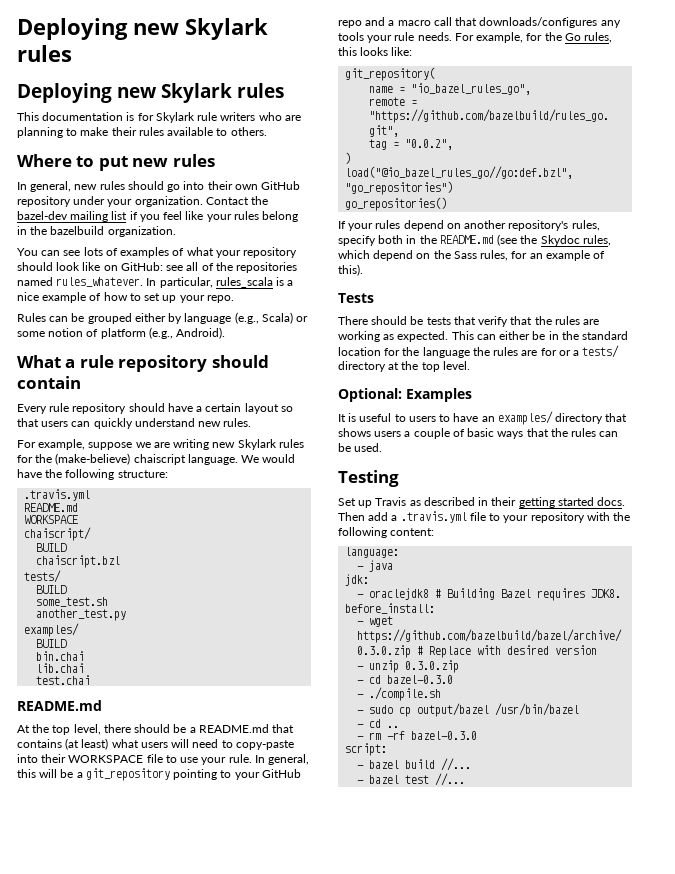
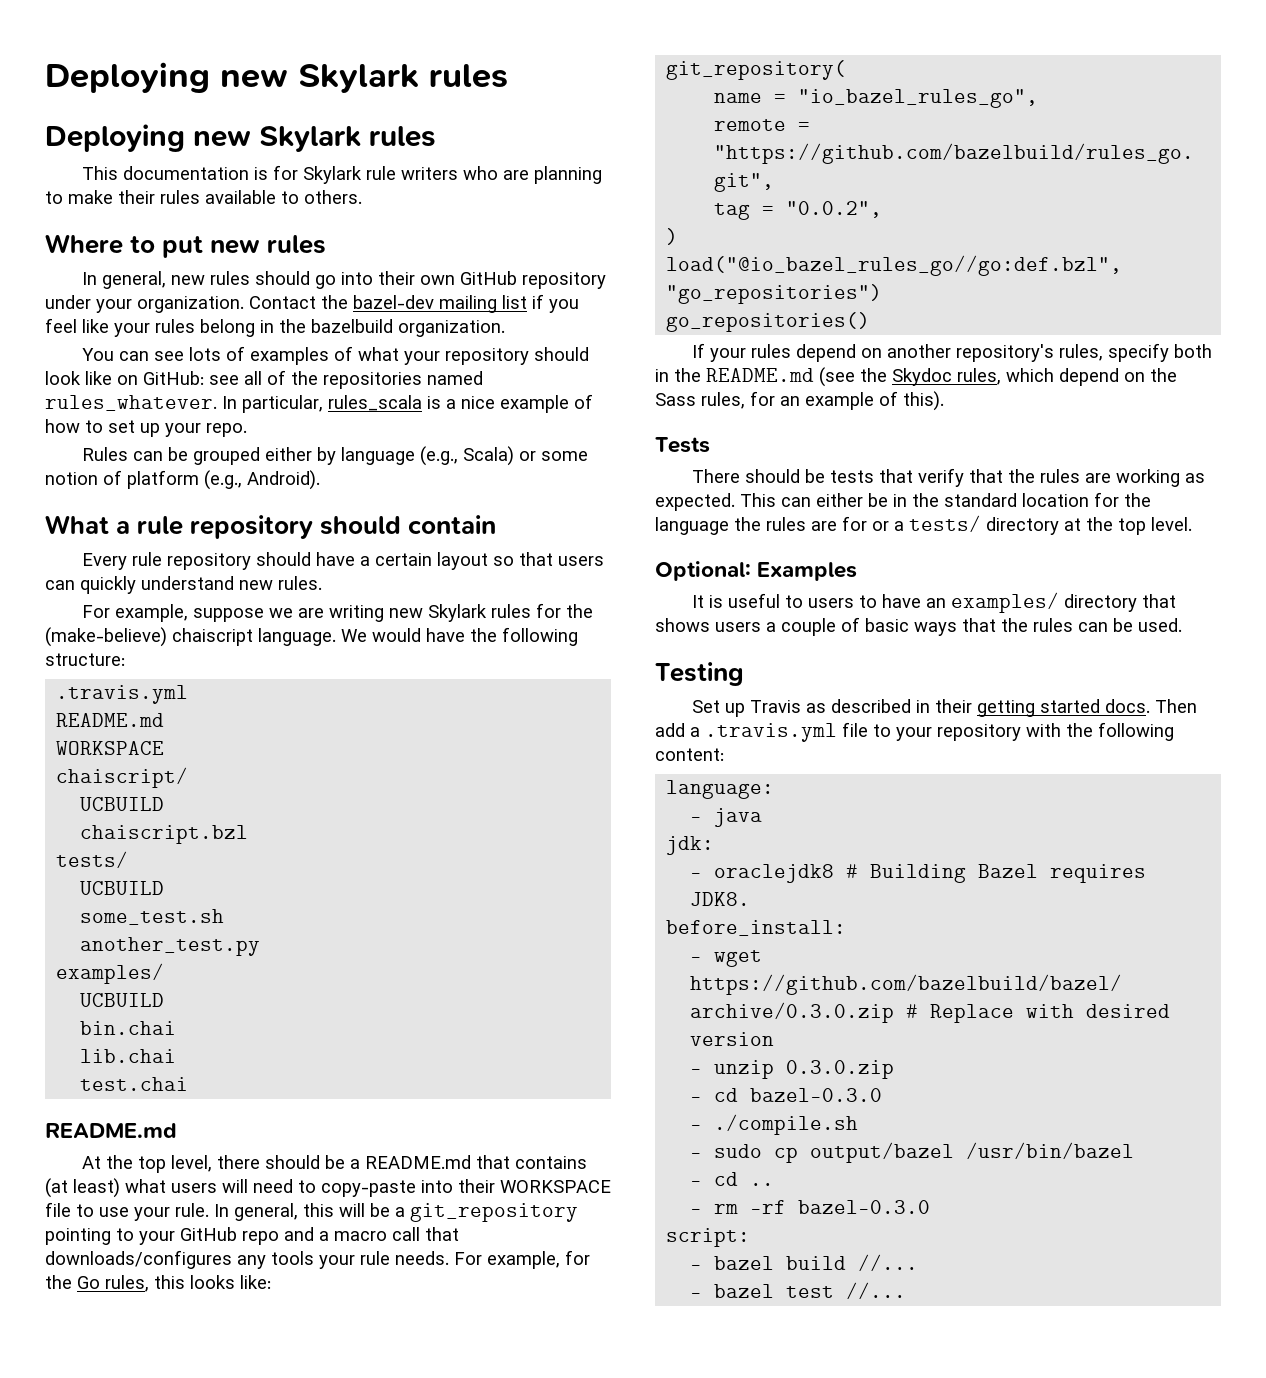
  chaiscript/
- BUILD
+ UCBUILD
  chaiscript.bzl
  tests/
- BUILD
+ UCBUILD
  another_test.py
  examples/
- BUILD
+ UCBUILD

